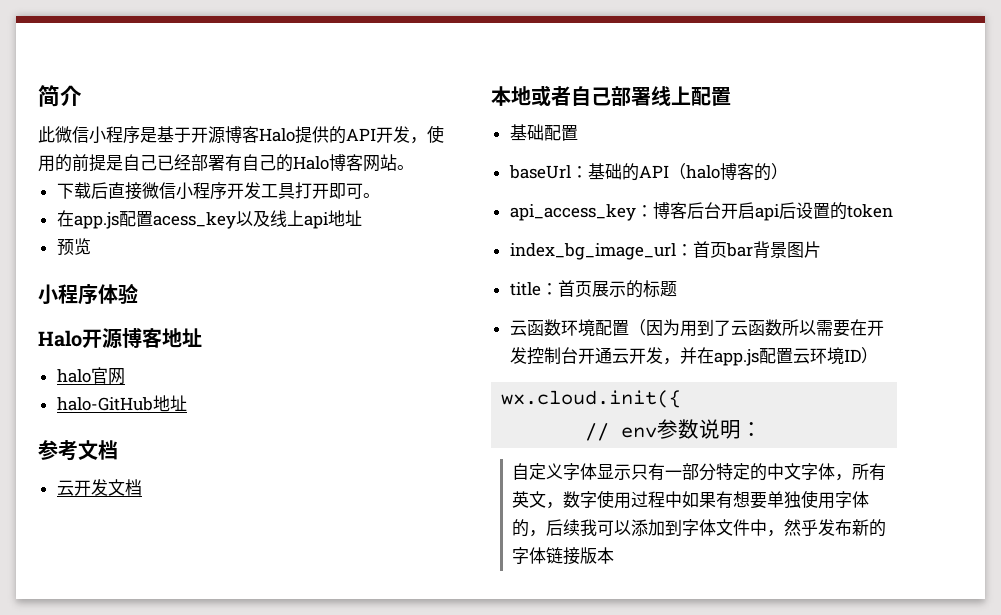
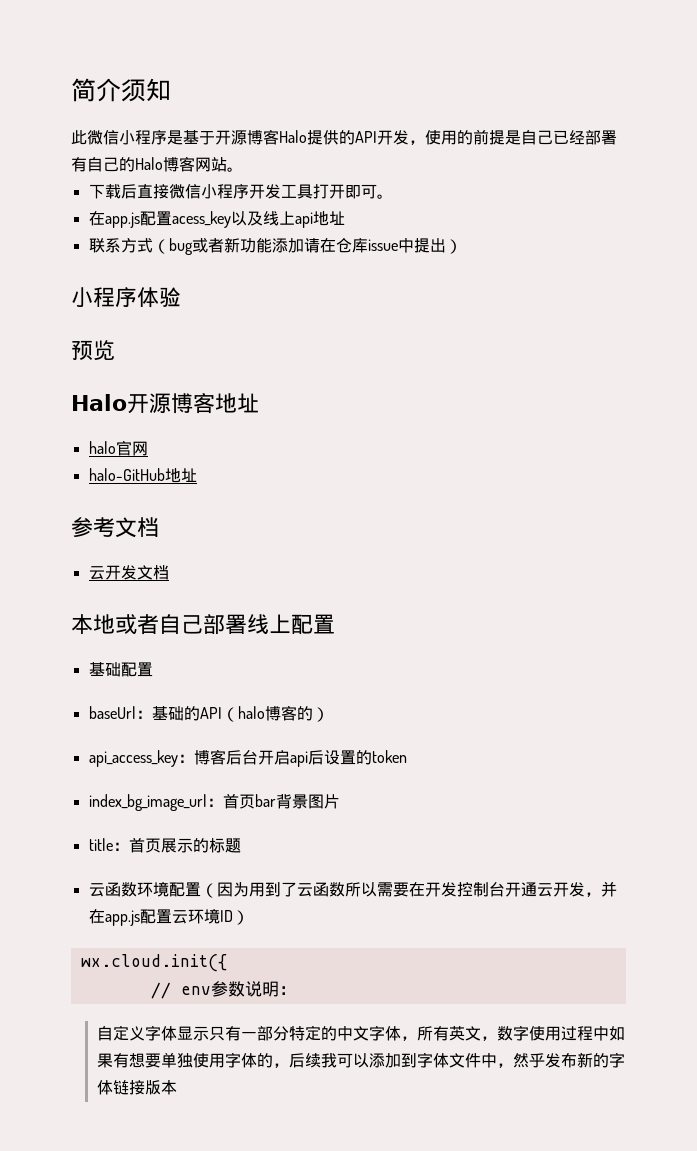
- 简介
+ 简介须知
- 预览
+ 联系方式（bug或者新功能添加请在仓库issue中提出）
+ 预览

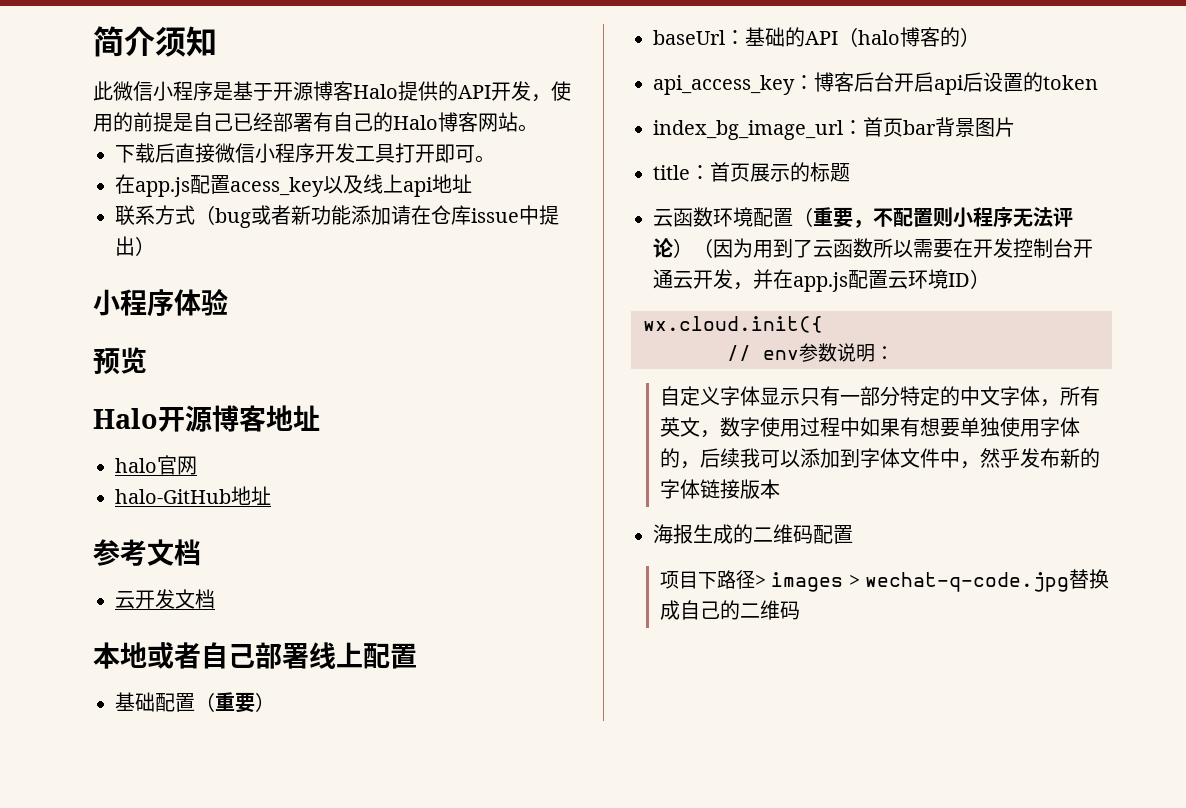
- 基础配置
+ 基础配置（重要）
- 云函数环境配置（因为用到了云函数所以需要在开发控制台开通云开发，并在app.js配置云环境ID）
+ 云函数环境配置（重要，不配置则小程序无法评论）（因为用到了云函数所以需要在开发控制台开通云开发，并在app.js配置云环境ID）
+ 海报生成的二维码配置
+ 项目下路径> images > wechat-q-code.jpg替换成自己的二维码

